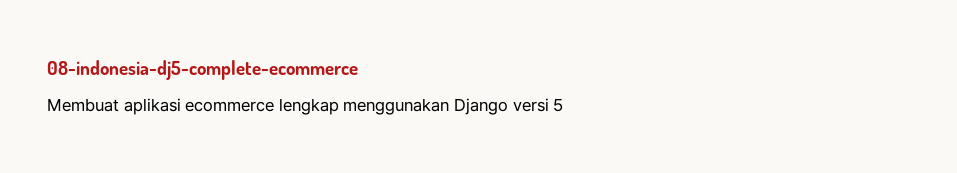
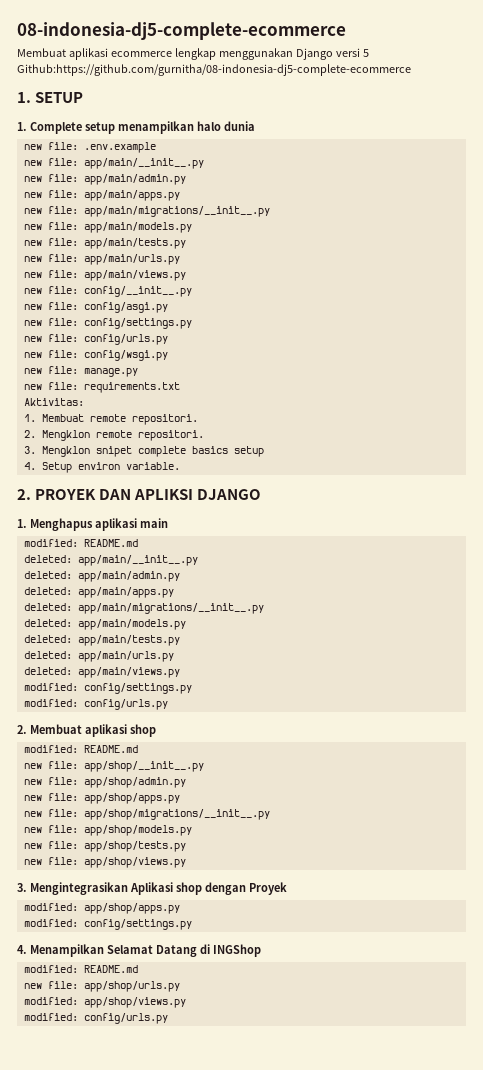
- Membuat aplikasi ecommerce lengkap menggunakan Django versi 5
+ Membuat aplikasi ecommerce lengkap menggunakan Django versi 5 Github:https://github.com/gurnitha/08-indonesia-dj5-complete-ecommerce
+ 1. SETUP
+ 1. Complete setup menampilkan halo dunia
+ new file: .env.example
+ new file: app/main/__init__.py
+ new file: app/main/admin.py
+ new file: app/main/apps.py
+ new file: app/main/migrations/__init__.py
+ new file: app/main/models.py
+ new file: app/main/tests.py
+ new file: app/main/urls.py
+ new file: app/main/views.py
+ new file: config/__init__.py
+ new file: config/asgi.py
+ new file: config/settings.py
+ new file: config/urls.py
+ new file: config/wsgi.py
+ new file: manage.py
+ new file: requirements.txt
+ Aktivitas:
+ 1. Membuat remote repositori.
+ 2. Mengklon remote repositori.
+ 3. Mengklon snipet complete basics setup
+ 4. Setup environ variable.
+ 2. PROYEK DAN APLIKSI DJANGO
+ 1. Menghapus aplikasi main
+ modified: README.md
+ deleted: app/main/__init__.py
+ deleted: app/main/admin.py
+ deleted: app/main/apps.py
+ deleted: app/main/migrations/__init__.py
+ deleted: app/main/models.py
+ deleted: app/main/tests.py
+ deleted: app/main/urls.py
+ deleted: app/main/views.py
+ modified: config/settings.py
+ modified: config/urls.py
+ 2. Membuat aplikasi shop
+ modified: README.md
+ new file: app/shop/__init__.py
+ new file: app/shop/admin.py
+ new file: app/shop/apps.py
+ new file: app/shop/migrations/__init__.py
+ new file: app/shop/models.py
+ new file: app/shop/tests.py
+ new file: app/shop/views.py
+ 3. Mengintegrasikan Aplikasi shop dengan Proyek
+ modified: app/shop/apps.py
+ modified: config/settings.py
+ 4. Menampilkan Selamat Datang di INGShop
+ modified: README.md
+ new file: app/shop/urls.py
+ modified: app/shop/views.py
+ modified: config/urls.py

